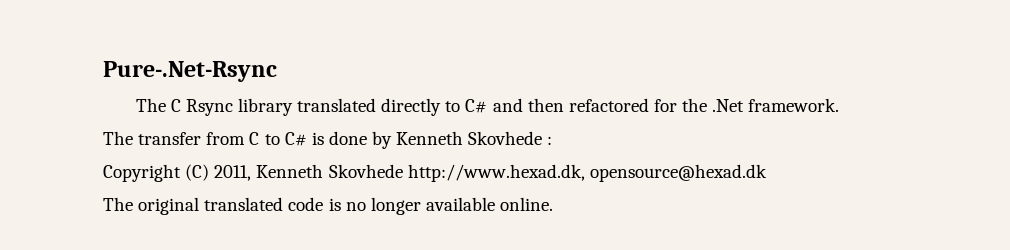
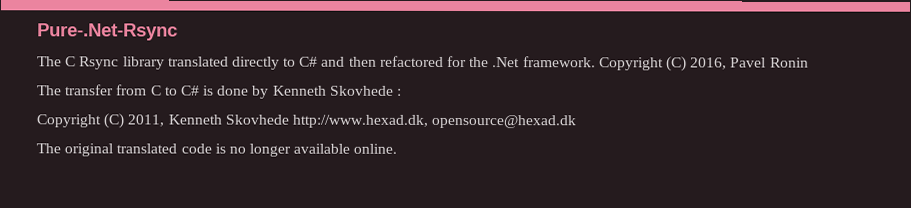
+ Copyright (C) 2016, Pavel Ronin

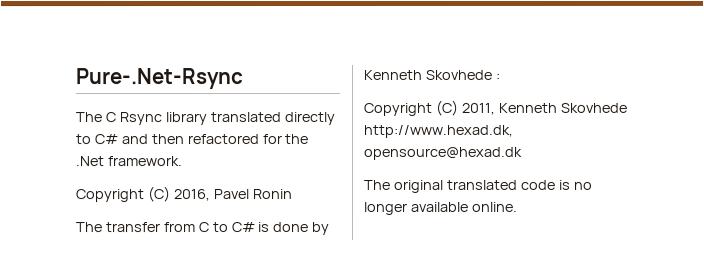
- The C Rsync library translated directly to C# and then refactored for the .Net framework. Copyright (C) 2016, Pavel Ronin
+ The C Rsync library translated directly to C# and then refactored for the .Net framework.
+ Copyright (C) 2016, Pavel Ronin

